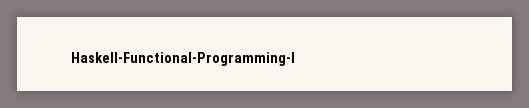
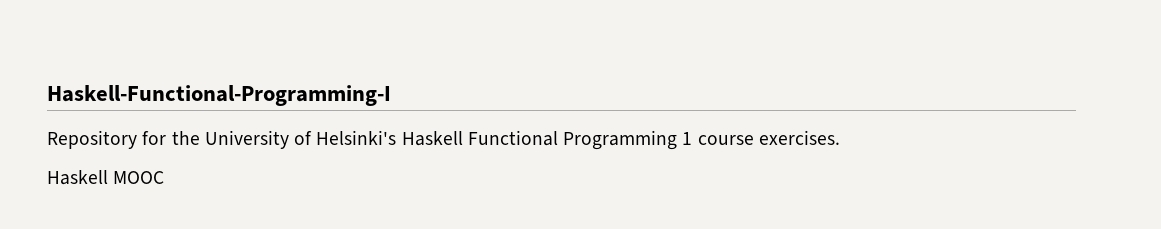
+ Repository for the University of Helsinki's Haskell Functional Programming 1 course exercises.
+ Haskell MOOC

